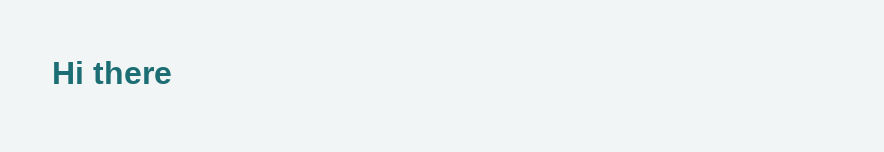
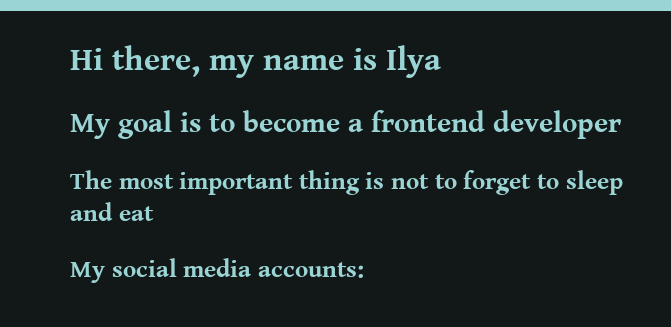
- Hi there
+ Hi there, my name is Ilya
+ My goal is to become a frontend developer
+ The most important thing is not to forget to sleep and eat
+ My social media accounts:

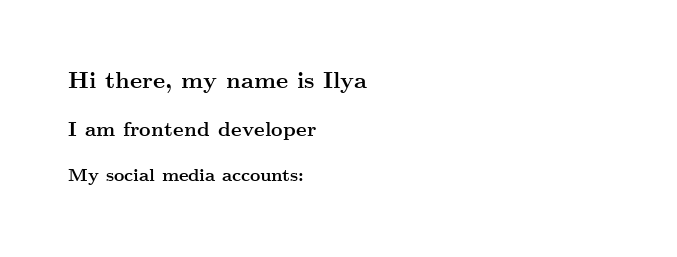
- My goal is to become a frontend developer
- The most important thing is not to forget to sleep and eat
+ I am frontend developer

